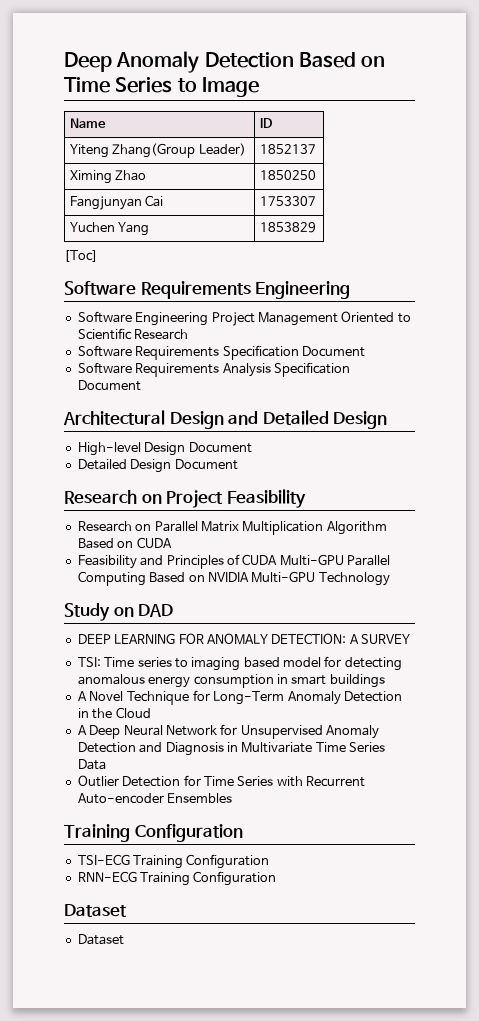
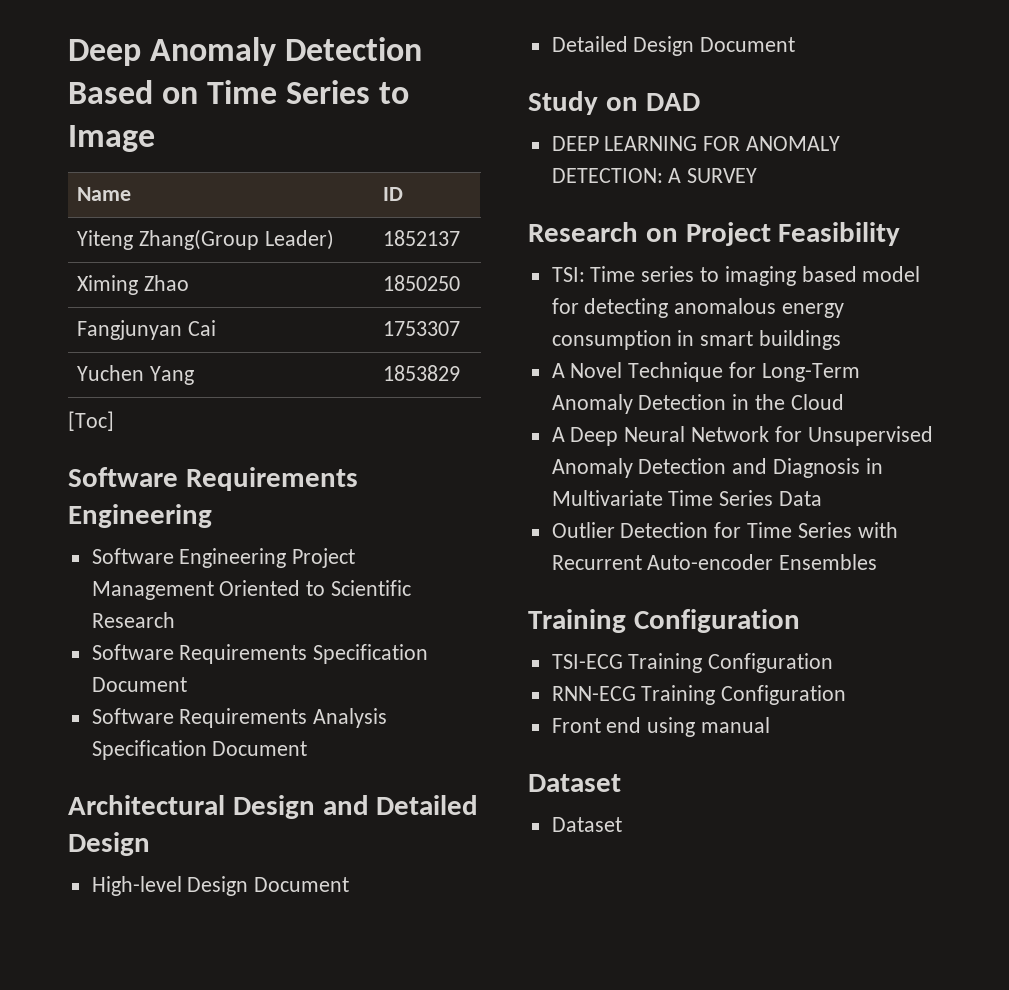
- Research on Project Feasibility
- Research on Parallel Matrix Multiplication Algorithm Based on CUDA
- Feasibility and Principles of CUDA Multi-GPU Parallel Computing Based on NVIDIA Multi-GPU Technology
+ Research on Project Feasibility
+ Front end using manual

